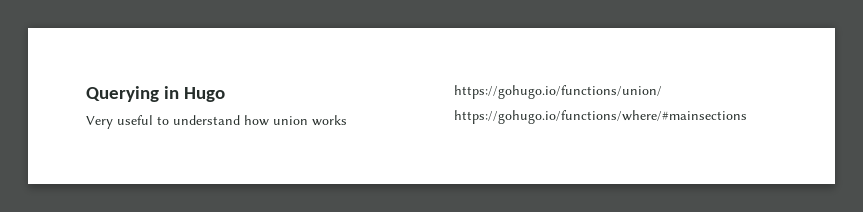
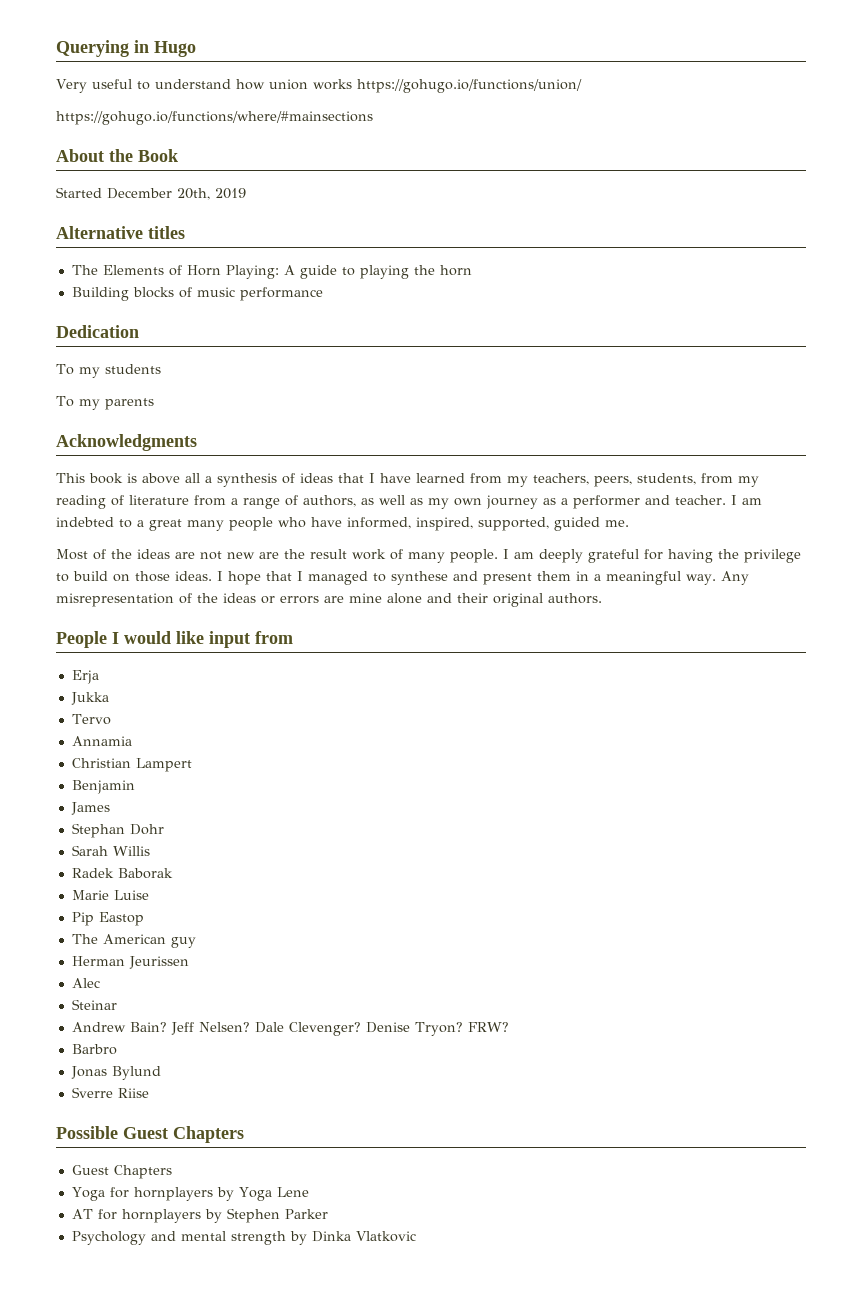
+ About the Book
+ Started December 20th, 2019
+ Alternative titles
+ The Elements of Horn Playing: A guide to playing the horn
+ Building blocks of music performance
+ Dedication
+ To my students
+ To my parents
+ Acknowledgments
+ This book is above all a synthesis of ideas that I have learned from my teachers, peers, students, from my reading of literature from a range of authors, as well as my own journey as a performer and teacher. I am indebted to a great many people who have informed, inspired, supported, guided me.
+ Most of the ideas are not new are the result work of many people. I am deeply grateful for having the privilege to build on those ideas. I hope that I managed to synthese and present them in a meaningful way. Any misrepresentation of the ideas or errors are mine alone and their original authors.
+ People I would like input from
+ Erja
+ Jukka
+ Tervo
+ Annamia
+ Christian Lampert
+ Benjamin
+ James
+ Stephan Dohr
+ Sarah Willis
+ Radek Baborak
+ Marie Luise
+ Pip Eastop
+ The American guy
+ Herman Jeurissen
+ Alec
+ Steinar
+ Andrew Bain? Jeff Nelsen? Dale Clevenger? Denise Tryon? FRW?
+ Barbro
+ Jonas Bylund
+ Sverre Riise
+ Possible Guest Chapters
+ Guest Chapters
+ Yoga for hornplayers by Yoga Lene
+ AT for hornplayers by Stephen Parker
+ Psychology and mental strength by Dinka Vlatkovic

